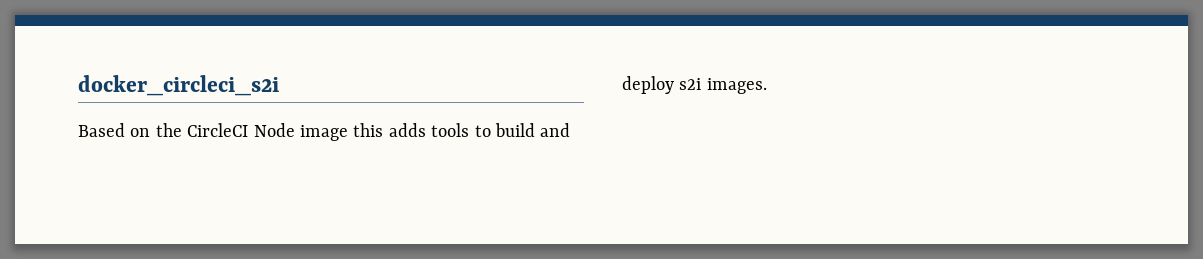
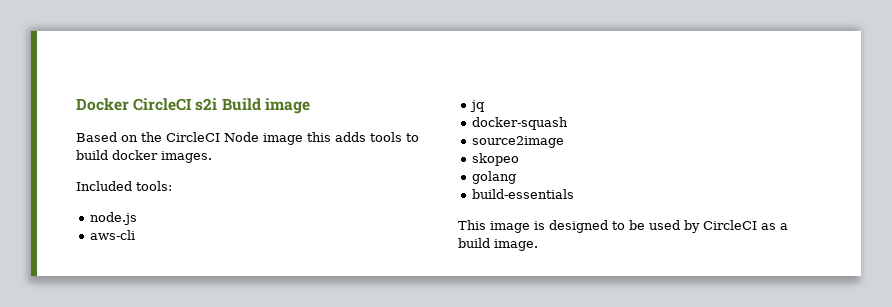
- docker_circleci_s2i
+ Docker CircleCI s2i Build image
- Based on the CircleCI Node image this adds tools to build and deploy s2i images.
+ Based on the CircleCI Node image this adds tools to build docker images.
+ Included tools:
+ node.js
+ aws-cli
+ jq
+ docker-squash
+ source2image
+ skopeo
+ golang
+ build-essentials
+ This image is designed to be used by CircleCI as a build image.

